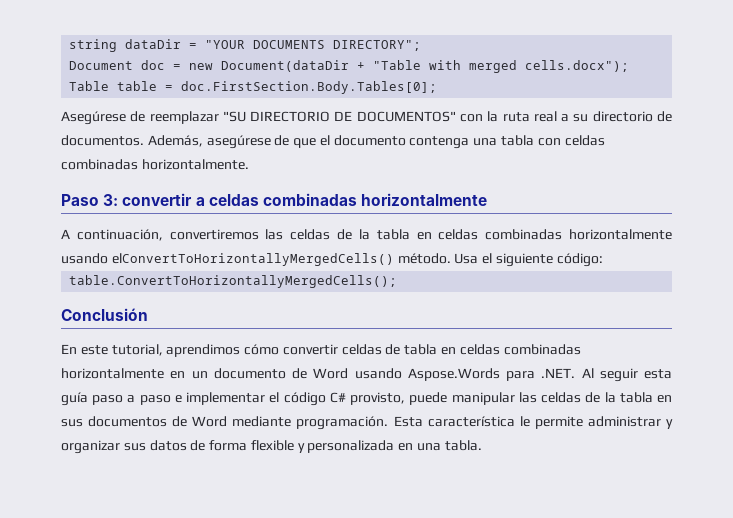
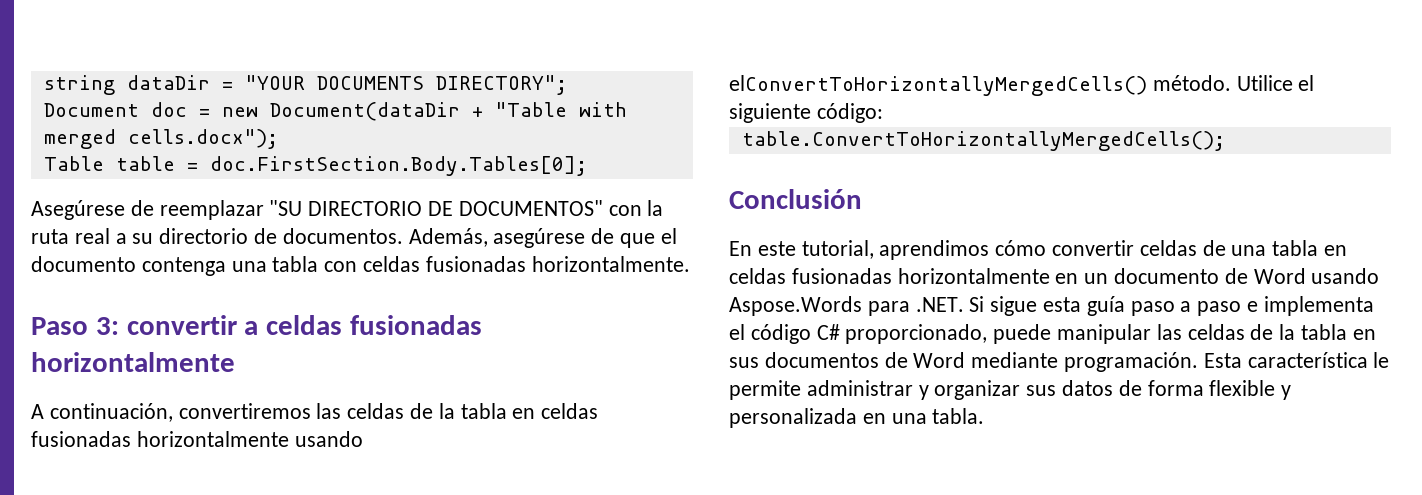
- Además, asegúrese de que el documento contenga una tabla con celdas combinadas horizontalmente.
+ Además, asegúrese de que el documento contenga una tabla con celdas fusionadas horizontalmente.
- Paso 3: convertir a celdas combinadas horizontalmente
+ Paso 3: convertir a celdas fusionadas horizontalmente
- A continuación, convertiremos las celdas de la tabla en celdas combinadas horizontalmente usando elConvertToHorizontallyMergedCells() método.
+ A continuación, convertiremos las celdas de la tabla en celdas fusionadas horizontalmente usando elConvertToHorizontallyMergedCells() método.
- Usa el siguiente código:
+ Utilice el siguiente código:
- En este tutorial, aprendimos cómo convertir celdas de tabla en celdas combinadas horizontalmente en un documento de Word usando Aspose.Words para .NET. Al seguir esta guía paso a paso e implementar el código C# provisto, puede manipular las celdas de la tabla en sus documentos de Word mediante programación.
+ En este tutorial, aprendimos cómo convertir celdas de una tabla en celdas fusionadas horizontalmente en un documento de Word usando Aspose.Words para .NET. Si sigue esta guía paso a paso e implementa el código C# proporcionado, puede manipular las celdas de la tabla en sus documentos de Word mediante programación.

